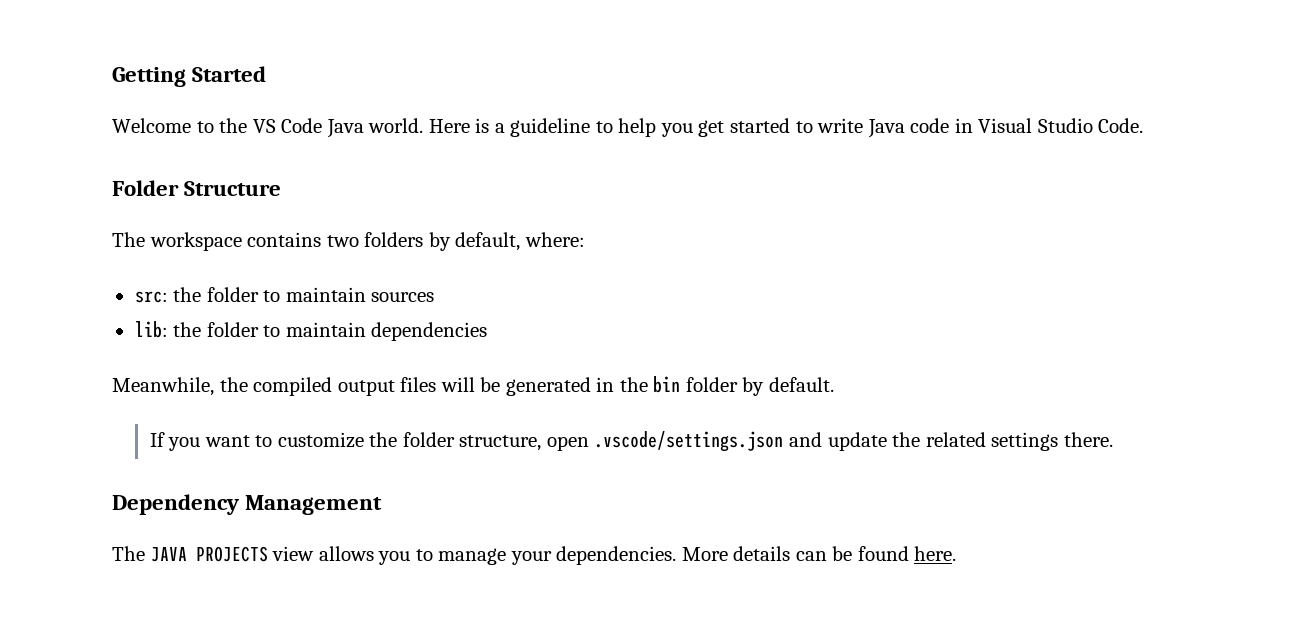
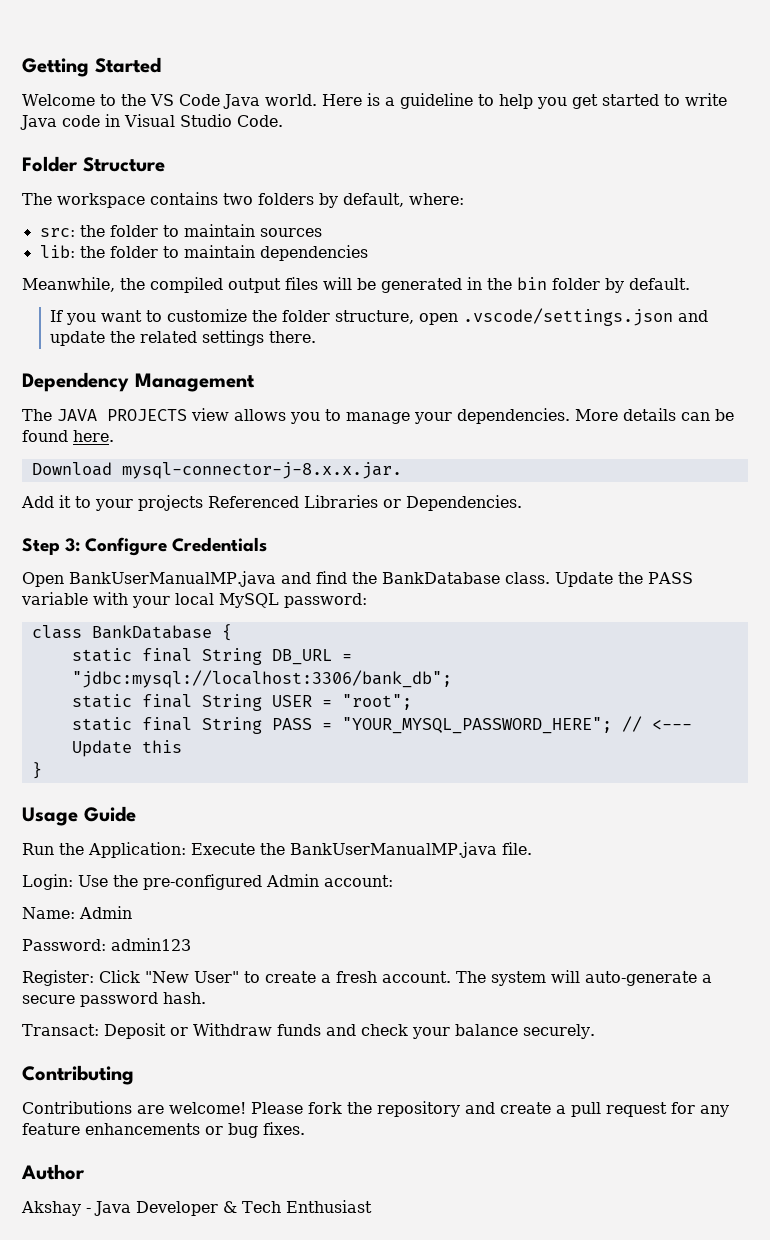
+ Download mysql-connector-j-8.x.x.jar.
+ Add it to your projects Referenced Libraries or Dependencies.
+ Step 3: Configure Credentials
+ Open BankUserManualMP.java and find the BankDatabase class. Update the PASS variable with your local MySQL password:
+ class BankDatabase {
+ static final String DB_URL = "jdbc:mysql://localhost:3306/bank_db";
+ static final String USER = "root";
+ static final String PASS = "YOUR_MYSQL_PASSWORD_HERE"; // <--- Update this
+ }
+ Usage Guide
+ Run the Application: Execute the BankUserManualMP.java file.
+ Login: Use the pre-configured Admin account:
+ Name: Admin
+ Password: admin123
+ Register: Click "New User" to create a fresh account. The system will auto-generate a secure password hash.
+ Transact: Deposit or Withdraw funds and check your balance securely.
+ Contributing
+ Contributions are welcome! Please fork the repository and create a pull request for any feature enhancements or bug fixes.
+ Author
+ Akshay - Java Developer & Tech Enthusiast

